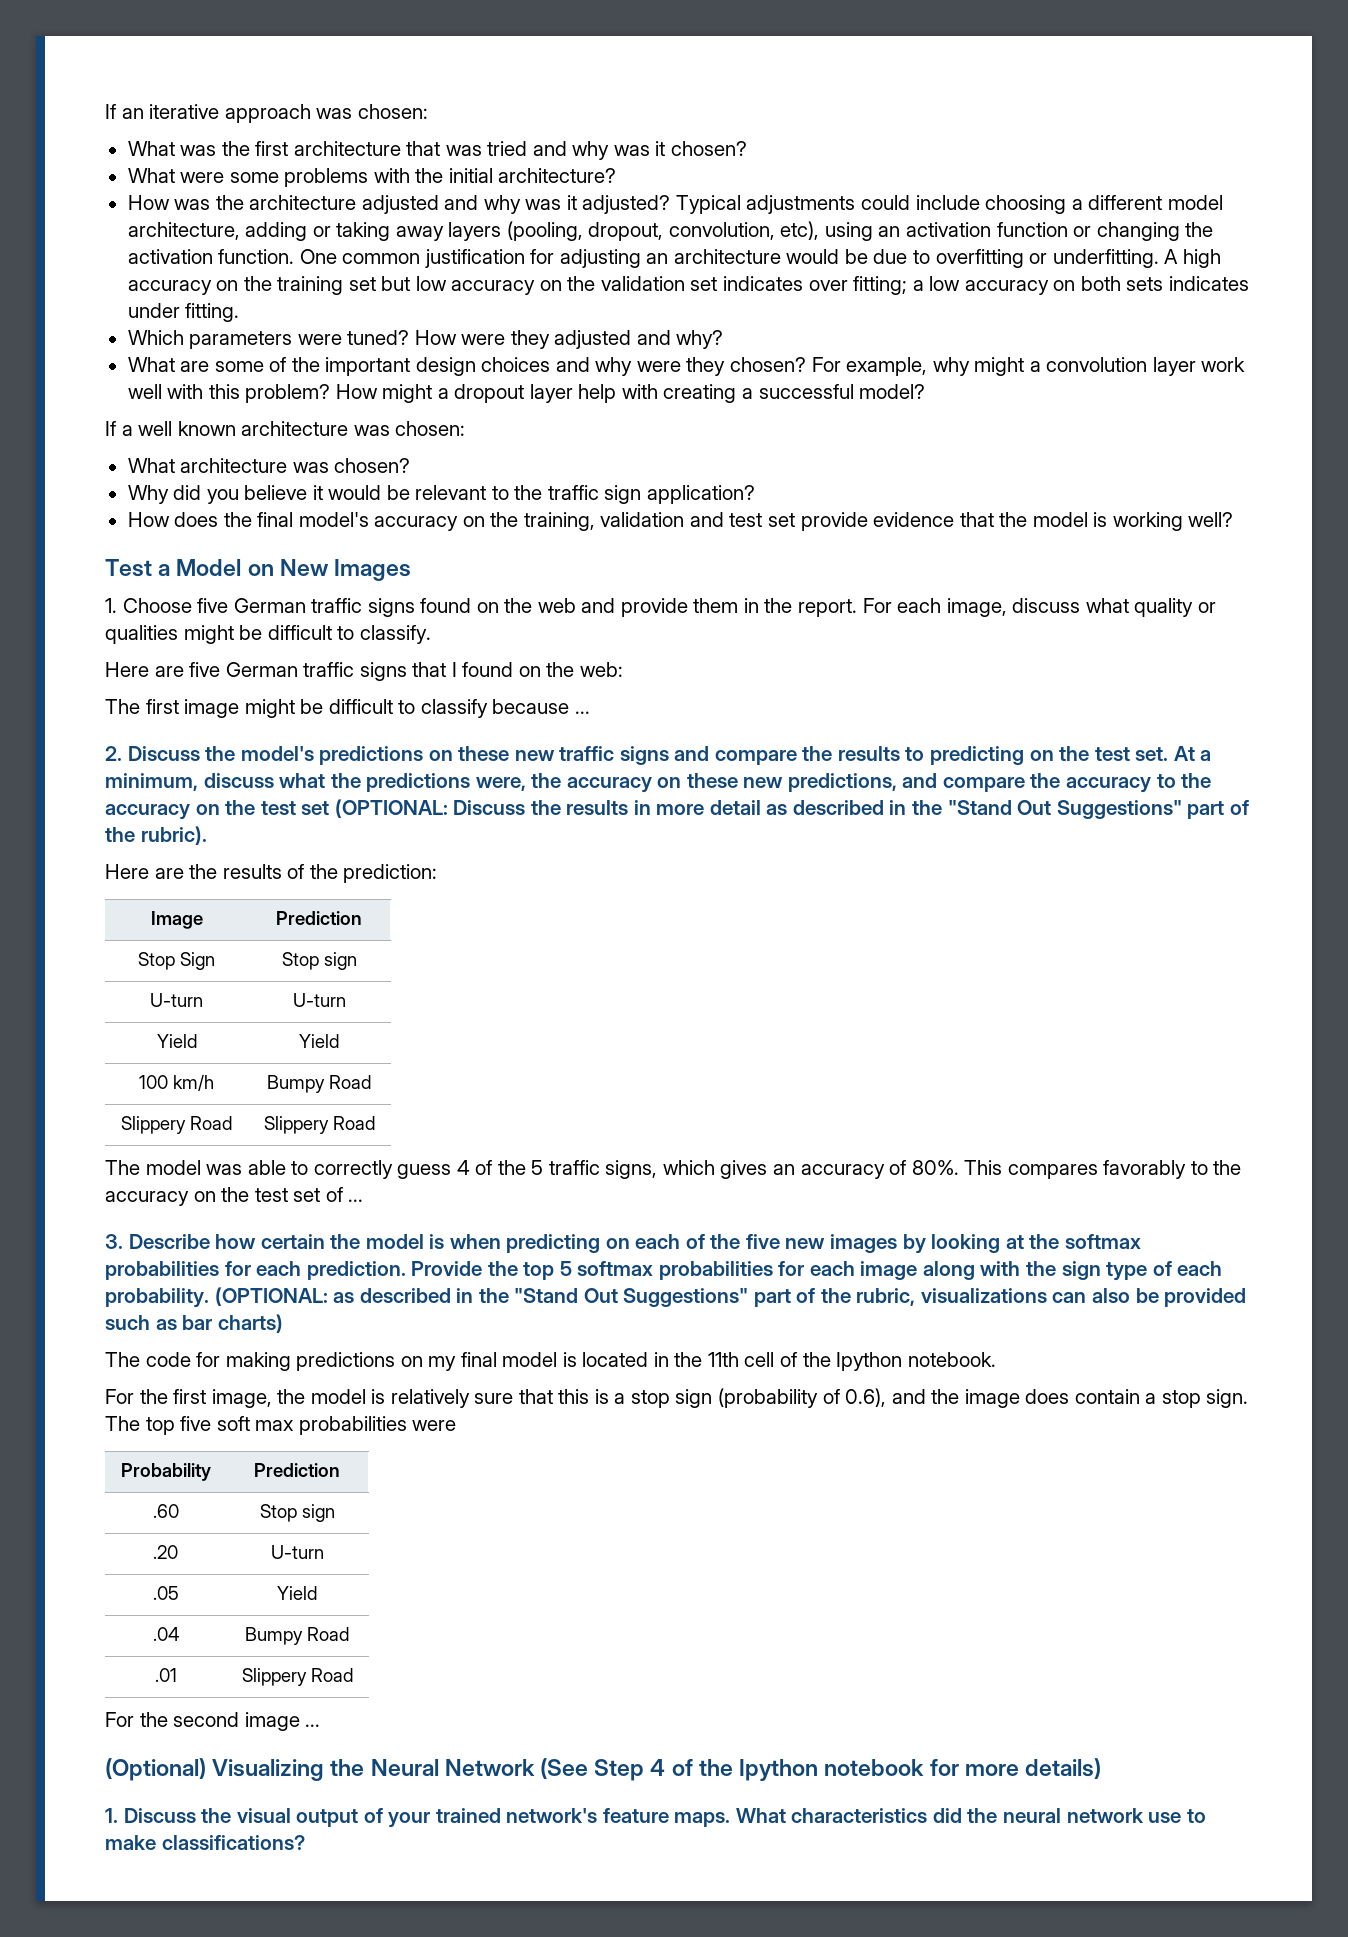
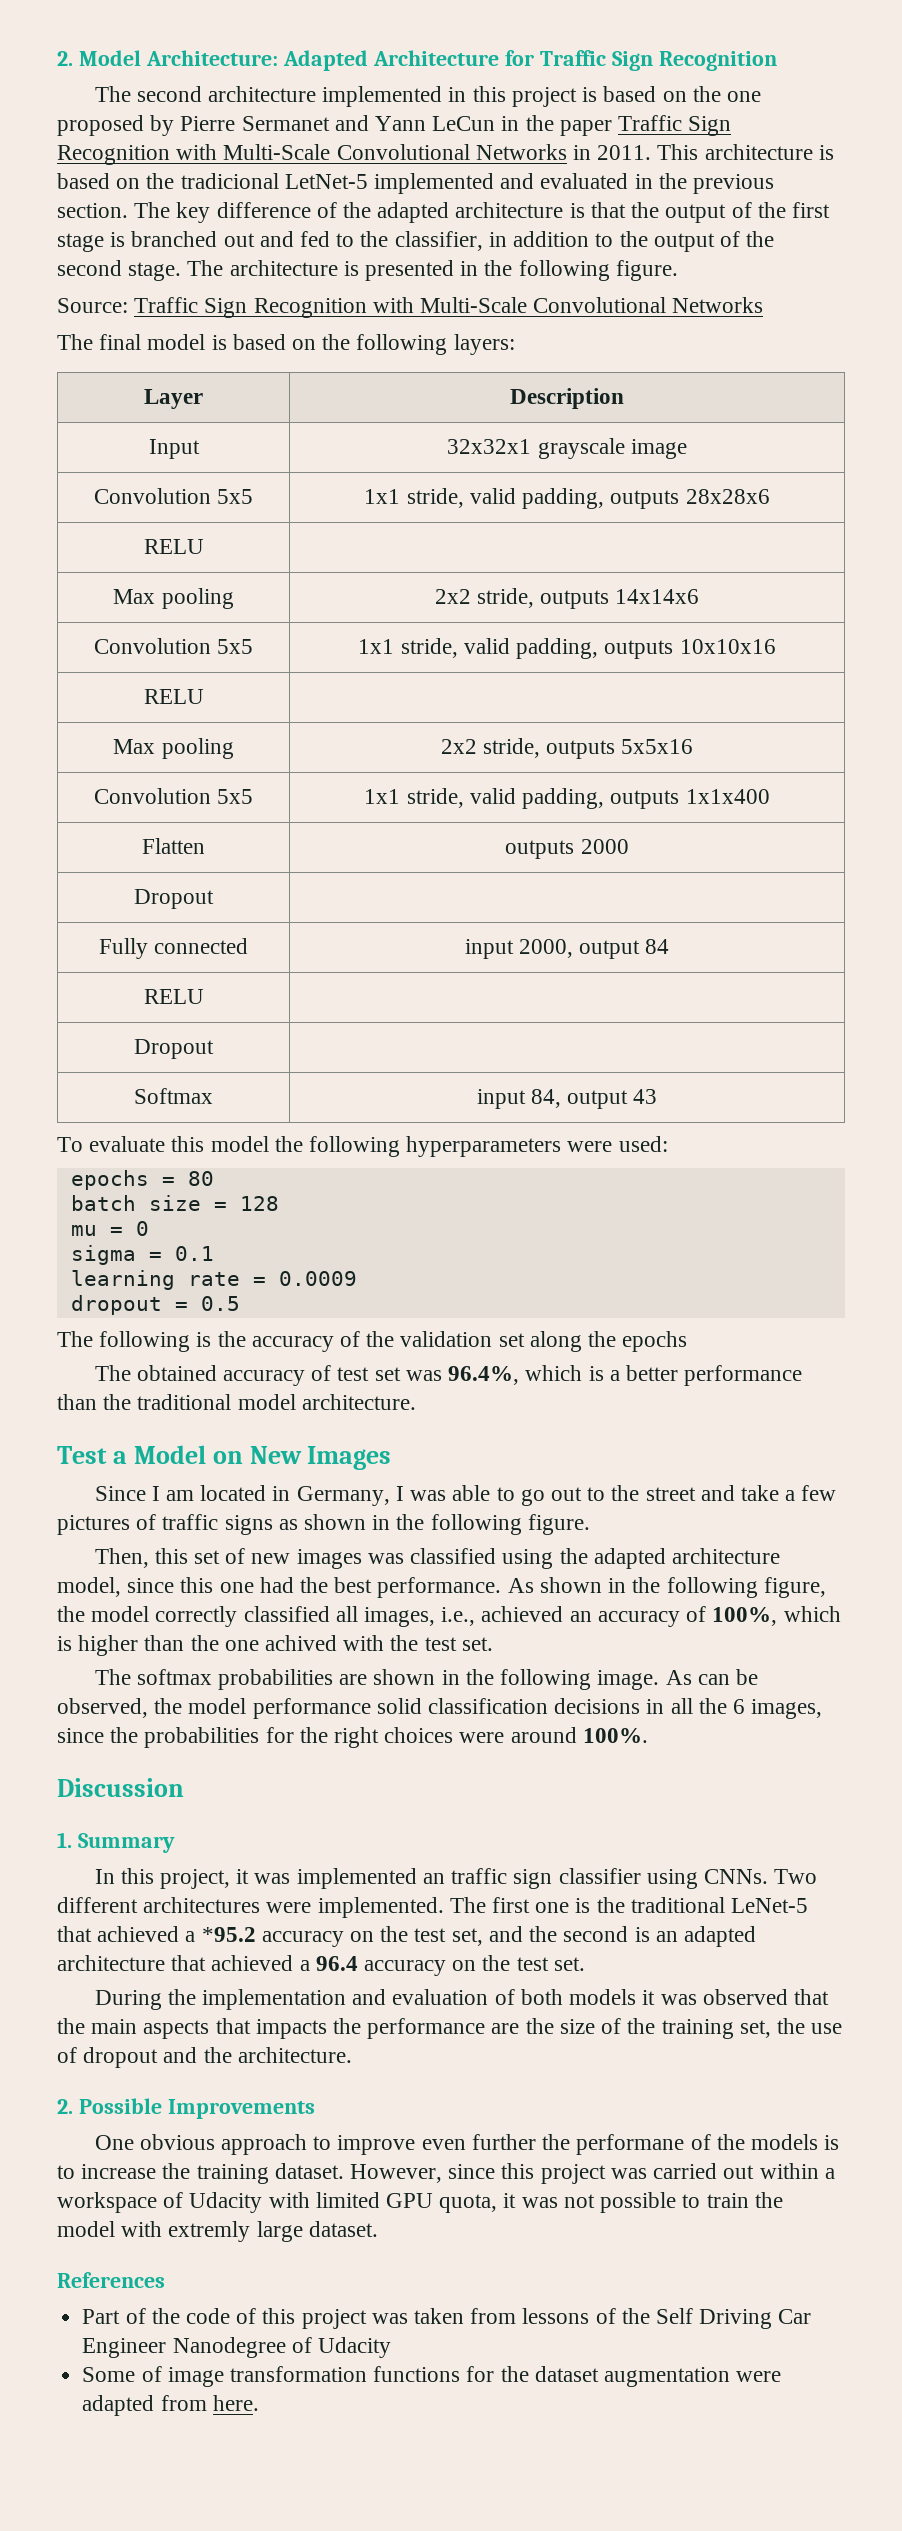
- If an iterative approach was chosen:
- What was the first architecture that was tried and why was it chosen?
- What were some problems with the initial architecture?
- How was the architecture adjusted and why was it adjusted? Typical adjustments could include choosing a different model architecture, adding or taking away layers (pooling, dropout, convolution, etc), using an activation function or changing the activation function. One common justification for adjusting an architecture would be due to overfitting or underfitting. A high accuracy on the training set but low accuracy on the validation set indicates over fitting; a low accuracy on both sets indicates under fitting.
- Which parameters were tuned? How were they adjusted and why?
- What are some of the important design choices and why were they chosen? For example, why might a convolution layer work well with this problem? How might a dropout layer help with creating a successful model?
- If a well known architecture was chosen:
- What architecture was chosen?
- Why did you believe it would be relevant to the traffic sign application?
- How does the final model's accuracy on the training, validation and test set provide evidence that the model is working well?
+ 2. Model Architecture: Adapted Architecture for Traffic Sign Recognition
+ The second architecture implemented in this project is based on the one proposed by Pierre Sermanet and Yann LeCun in the paper Traffic Sign Recognition with Multi-Scale Convolutional Networks in 2011. This architecture is based on the tradicional LetNet-5 implemented and evaluated in the previous section. The key difference of the adapted architecture is that the output of the first stage is branched out and fed to the classifier, in addition to the output of the second stage. The architecture is presented in the following figure.
+ Source: Traffic Sign Recognition with Multi-Scale Convolutional Networks
+ The final model is based on the following layers:
+ Layer | Description
+ Input | 32x32x1 grayscale image
+ Convolution 5x5 | 1x1 stride, valid padding, outputs 28x28x6
+ RELU |
+ Max pooling | 2x2 stride, outputs 14x14x6
+ Convolution 5x5 | 1x1 stride, valid padding, outputs 10x10x16
+ RELU |
+ Max pooling | 2x2 stride, outputs 5x5x16
+ Convolution 5x5 | 1x1 stride, valid padding, outputs 1x1x400
+ Flatten | outputs 2000
+ Dropout |
+ Fully connected | input 2000, output 84
+ RELU |
+ Dropout |
+ Softmax | input 84, output 43
+ To evaluate this model the following hyperparameters were used:
+ epochs = 80
+ batch size = 128
+ mu = 0
+ sigma = 0.1
+ learning rate = 0.0009
+ dropout = 0.5
+ The following is the accuracy of the validation set along the epochs
+ The obtained accuracy of test set was 96.4%, which is a better performance than the traditional model architecture.
- 1. Choose five German traffic signs found on the web and provide them in the report. For each image, discuss what quality or qualities might be difficult to classify.
- Here are five German traffic signs that I found on the web:
- The first image might be difficult to classify because ...
- 2. Discuss the model's predictions on these new traffic signs and compare the results to predicting on the test set. At a minimum, discuss what the predictions were, the accuracy on these new predictions, and compare the accuracy to the accuracy on the test set (OPTIONAL: Discuss the results in more detail as described in the "Stand Out Suggestions" part of the rubric).
- Here are the results of the prediction:
- Image | Prediction
- Stop Sign | Stop sign
- U-turn | U-turn
- Yield | Yield
- 100 km/h | Bumpy Road
- Slippery Road | Slippery Road
- The model was able to correctly guess 4 of the 5 traffic signs, which gives an accuracy of 80%. This compares favorably to the accuracy on the test set of ...
- 3. Describe how certain the model is when predicting on each of the five new images by looking at the softmax probabilities for each prediction. Provide the top 5 softmax probabilities for each image along with the sign type of each probability. (OPTIONAL: as described in the "Stand Out Suggestions" part of the rubric, visualizations can also be provided such as bar charts)
- The code for making predictions on my final model is located in the 11th cell of the Ipython notebook.
- For the first image, the model is relatively sure that this is a stop sign (probability of 0.6), and the image does contain a stop sign. The top five soft max probabilities were
- Probability | Prediction
- .60 | Stop sign
- .20 | U-turn
- .05 | Yield
- .04 | Bumpy Road
- .01 | Slippery Road
- For the second image ...
- (Optional) Visualizing the Neural Network (See Step 4 of the Ipython notebook for more details)
- 1. Discuss the visual output of your trained network's feature maps. What characteristics did the neural network use to make classifications?
+ Since I am located in Germany, I was able to go out to the street and take a few pictures of traffic signs as shown in the following figure.
+ Then, this set of new images was classified using the adapted architecture model, since this one had the best performance. As shown in the following figure, the model correctly classified all images, i.e., achieved an accuracy of 100%, which is higher than the one achived with the test set.
+ The softmax probabilities are shown in the following image. As can be observed, the model performance solid classification decisions in all the 6 images, since the probabilities for the right choices were around 100%.
+ Discussion
+ 1. Summary
+ In this project, it was implemented an traffic sign classifier using CNNs. Two different architectures were implemented. The first one is the traditional LeNet-5 that achieved a *95.2 accuracy on the test set, and the second is an adapted architecture that achieved a 96.4 accuracy on the test set.
+ During the implementation and evaluation of both models it was observed that the main aspects that impacts the performance are the size of the training set, the use of dropout and the architecture.
+ 2. Possible Improvements
+ One obvious approach to improve even further the performane of the models is to increase the training dataset. However, since this project was carried out within a workspace of Udacity with limited GPU quota, it was not possible to train the model with extremly large dataset.
+ References
+ Part of the code of this project was taken from lessons of the Self Driving Car Engineer Nanodegree of Udacity
+ Some of image transformation functions for the dataset augmentation were adapted from here.

